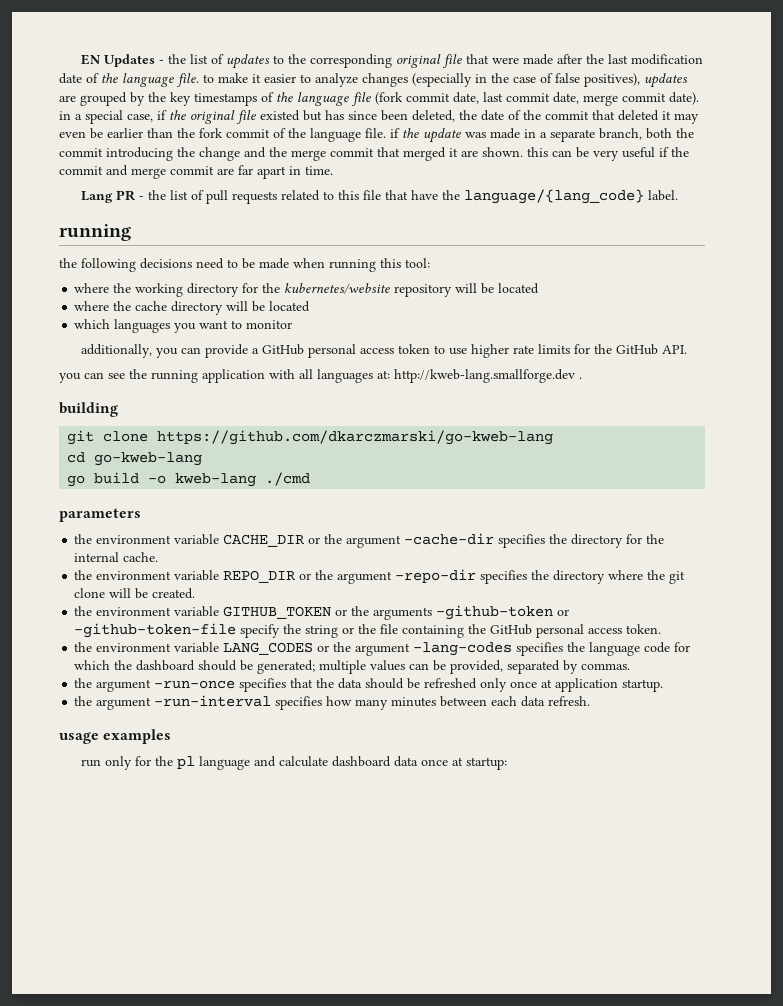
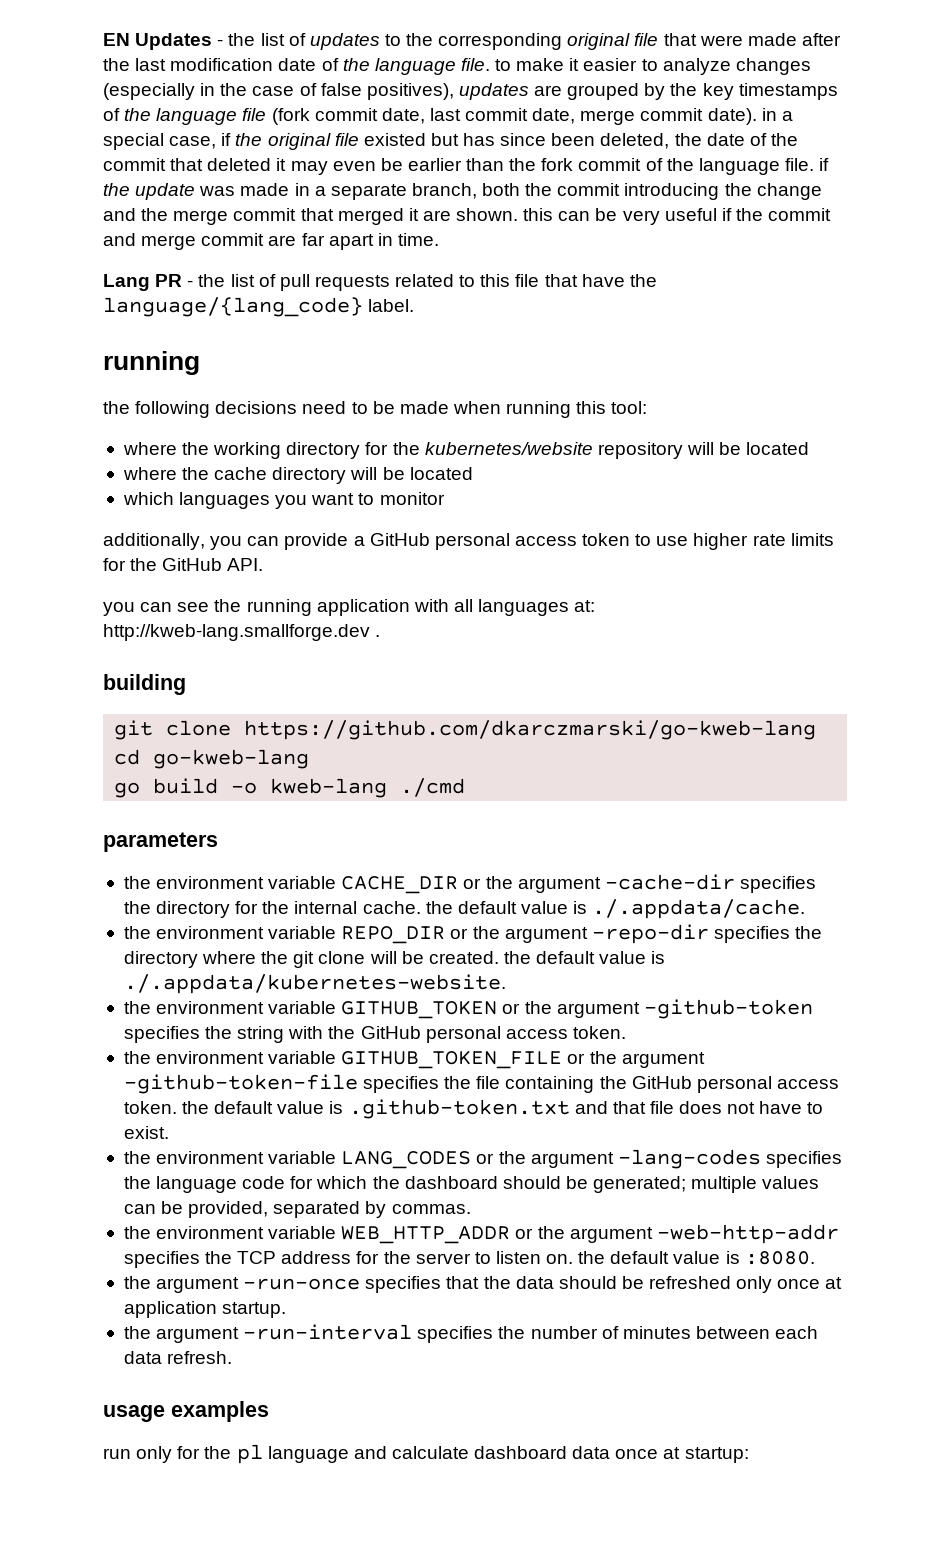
- the environment variable CACHE_DIR or the argument -cache-dir specifies the directory for the internal cache.
+ the environment variable CACHE_DIR or the argument -cache-dir specifies the directory for the internal cache. the default value is ./.appdata/cache.
- the environment variable REPO_DIR or the argument -repo-dir specifies the directory where the git clone will be created.
+ the environment variable REPO_DIR or the argument -repo-dir specifies the directory where the git clone will be created. the default value is ./.appdata/kubernetes-website.
- the environment variable GITHUB_TOKEN or the arguments -github-token or -github-token-file specify the string or the file containing the GitHub personal access token.
+ the environment variable GITHUB_TOKEN or the argument -github-token specifies the string with the GitHub personal access token.
+ the environment variable GITHUB_TOKEN_FILE or the argument -github-token-file specifies the file containing the GitHub personal access token. the default value is .github-token.txt and that file does not have to exist.
+ the environment variable WEB_HTTP_ADDR or the argument -web-http-addr specifies the TCP address for the server to listen on. the default value is :8080.
- the argument -run-interval specifies how many minutes between each data refresh.
+ the argument -run-interval specifies the number of minutes between each data refresh.

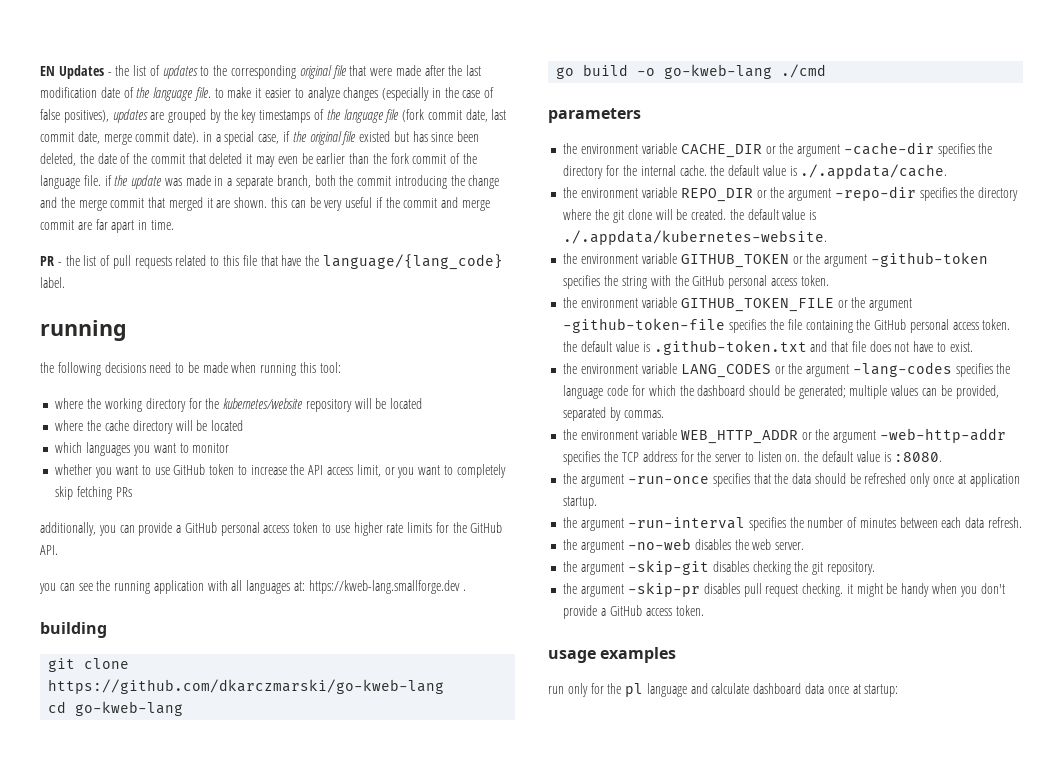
- Lang PR - the list of pull requests related to this file that have the language/{lang_code} label.
+ PR - the list of pull requests related to this file that have the language/{lang_code} label.
+ whether you want to use GitHub token to increase the API access limit, or you want to completely skip fetching PRs
- you can see the running application with all languages at: http://kweb-lang.smallforge.dev .
+ you can see the running application with all languages at: https://kweb-lang.smallforge.dev .
- go build -o kweb-lang ./cmd
+ go build -o go-kweb-lang ./cmd
+ the argument -no-web disables the web server.
+ the argument -skip-git disables checking the git repository.
+ the argument -skip-pr disables pull request checking. it might be handy when you don't provide a GitHub access token.

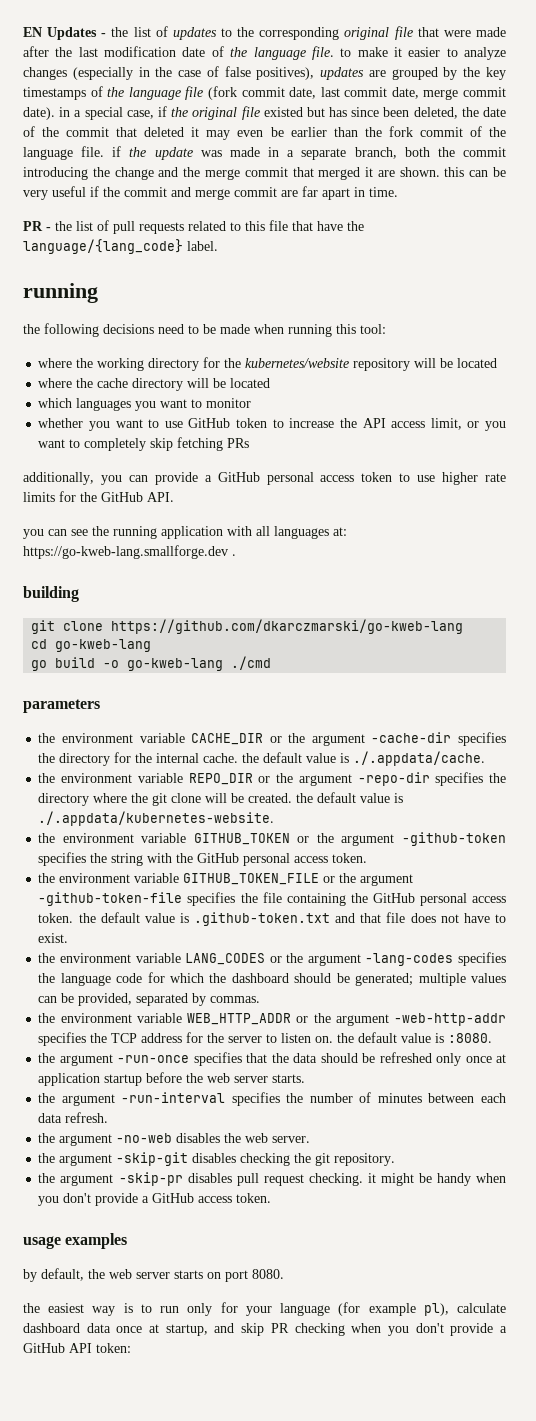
- you can see the running application with all languages at: https://kweb-lang.smallforge.dev .
+ you can see the running application with all languages at: https://go-kweb-lang.smallforge.dev .
- the argument -run-once specifies that the data should be refreshed only once at application startup.
+ the argument -run-once specifies that the data should be refreshed only once at application startup before the web server starts.
- run only for the pl language and calculate dashboard data once at startup:
+ by default, the web server starts on port 8080.
+ the easiest way is to run only for your language (for example pl), calculate dashboard data once at startup, and skip PR checking when you don't provide a GitHub API token:

